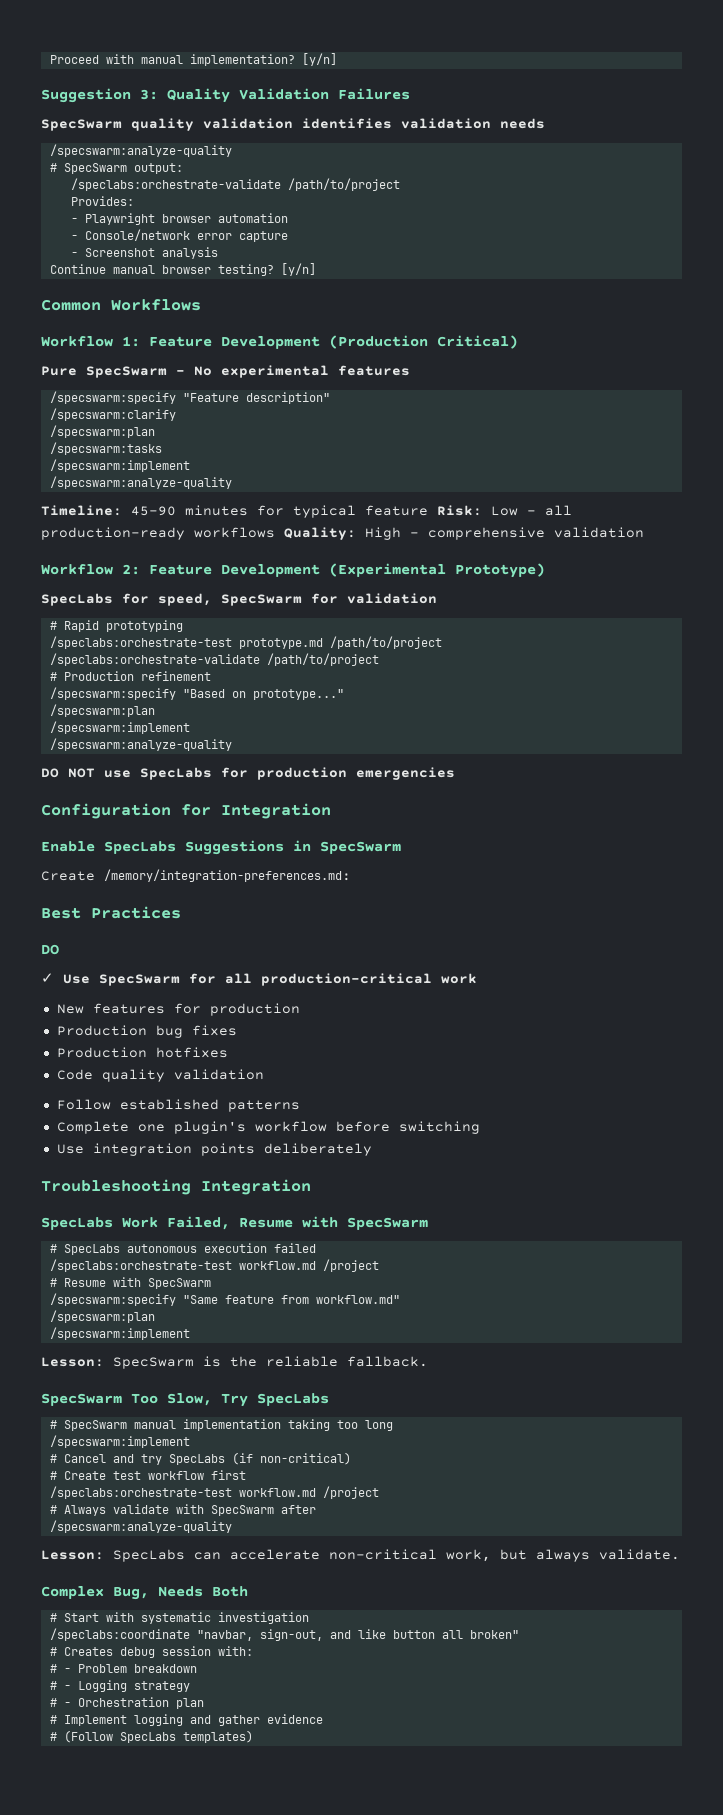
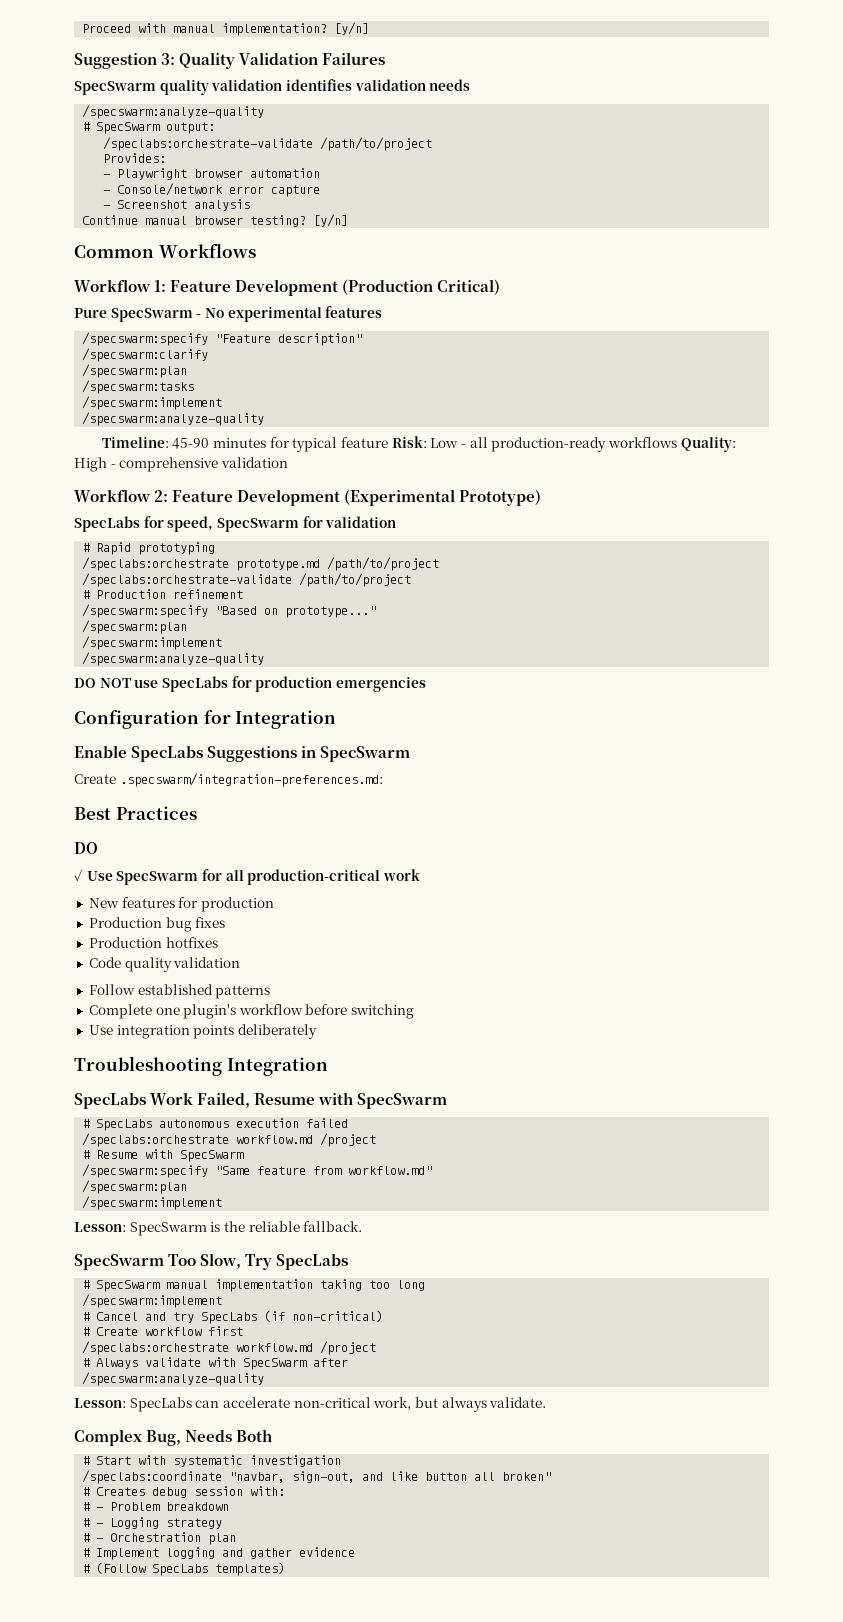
- /speclabs:orchestrate-test prototype.md /path/to/project
+ /speclabs:orchestrate prototype.md /path/to/project
- Create /memory/integration-preferences.md:
+ Create .specswarm/integration-preferences.md:
  # SpecLabs autonomous execution failed
- /speclabs:orchestrate-test workflow.md /project
+ /speclabs:orchestrate workflow.md /project
- # Create test workflow first
- /speclabs:orchestrate-test workflow.md /project
+ # Create workflow first
+ /speclabs:orchestrate workflow.md /project

